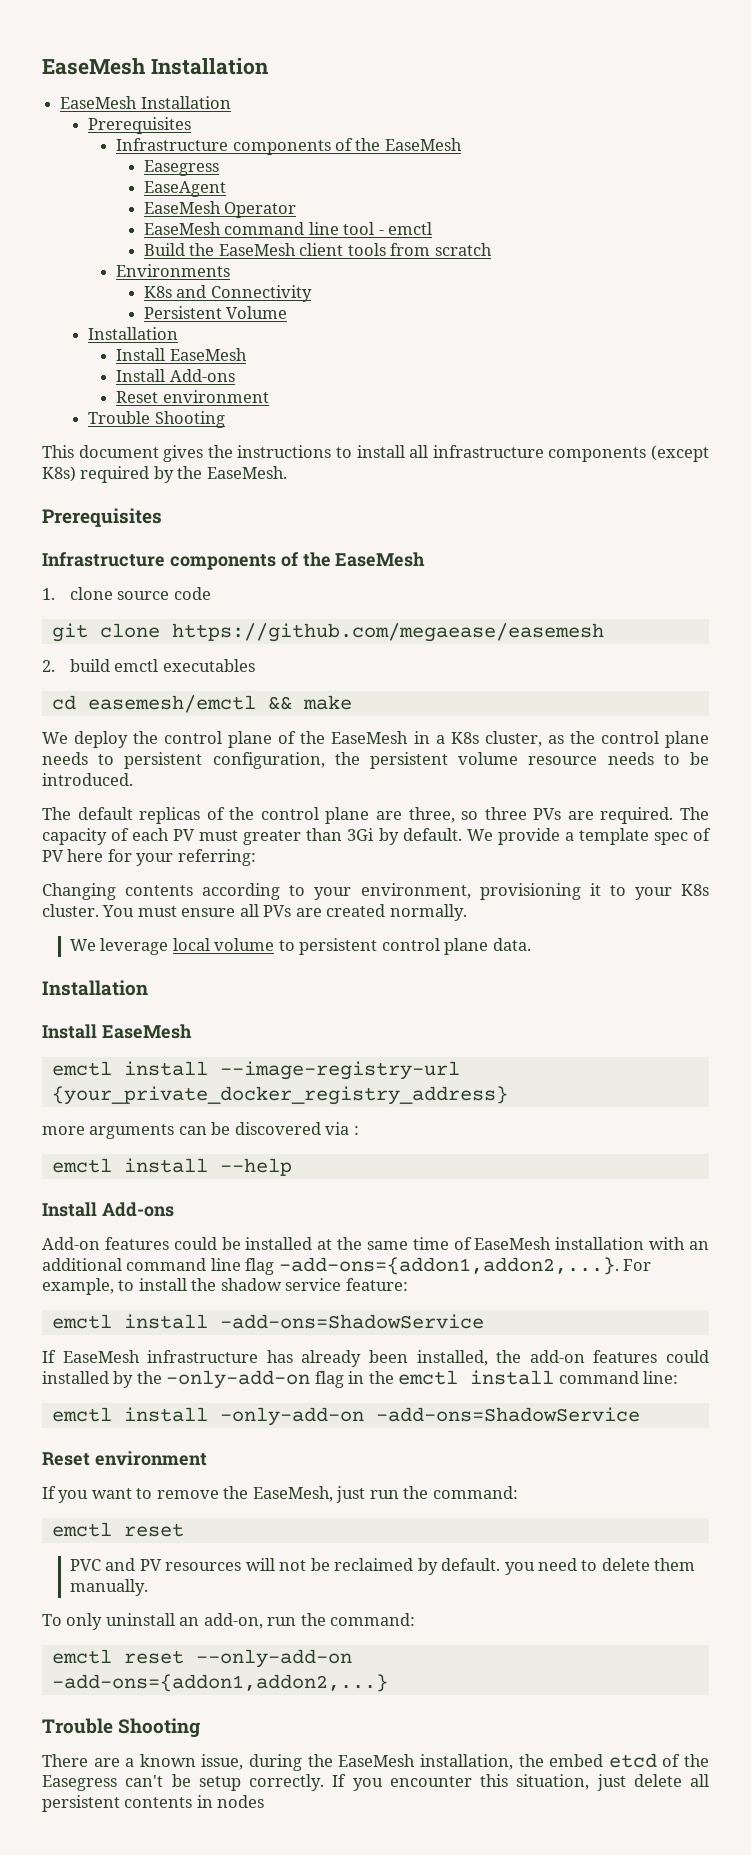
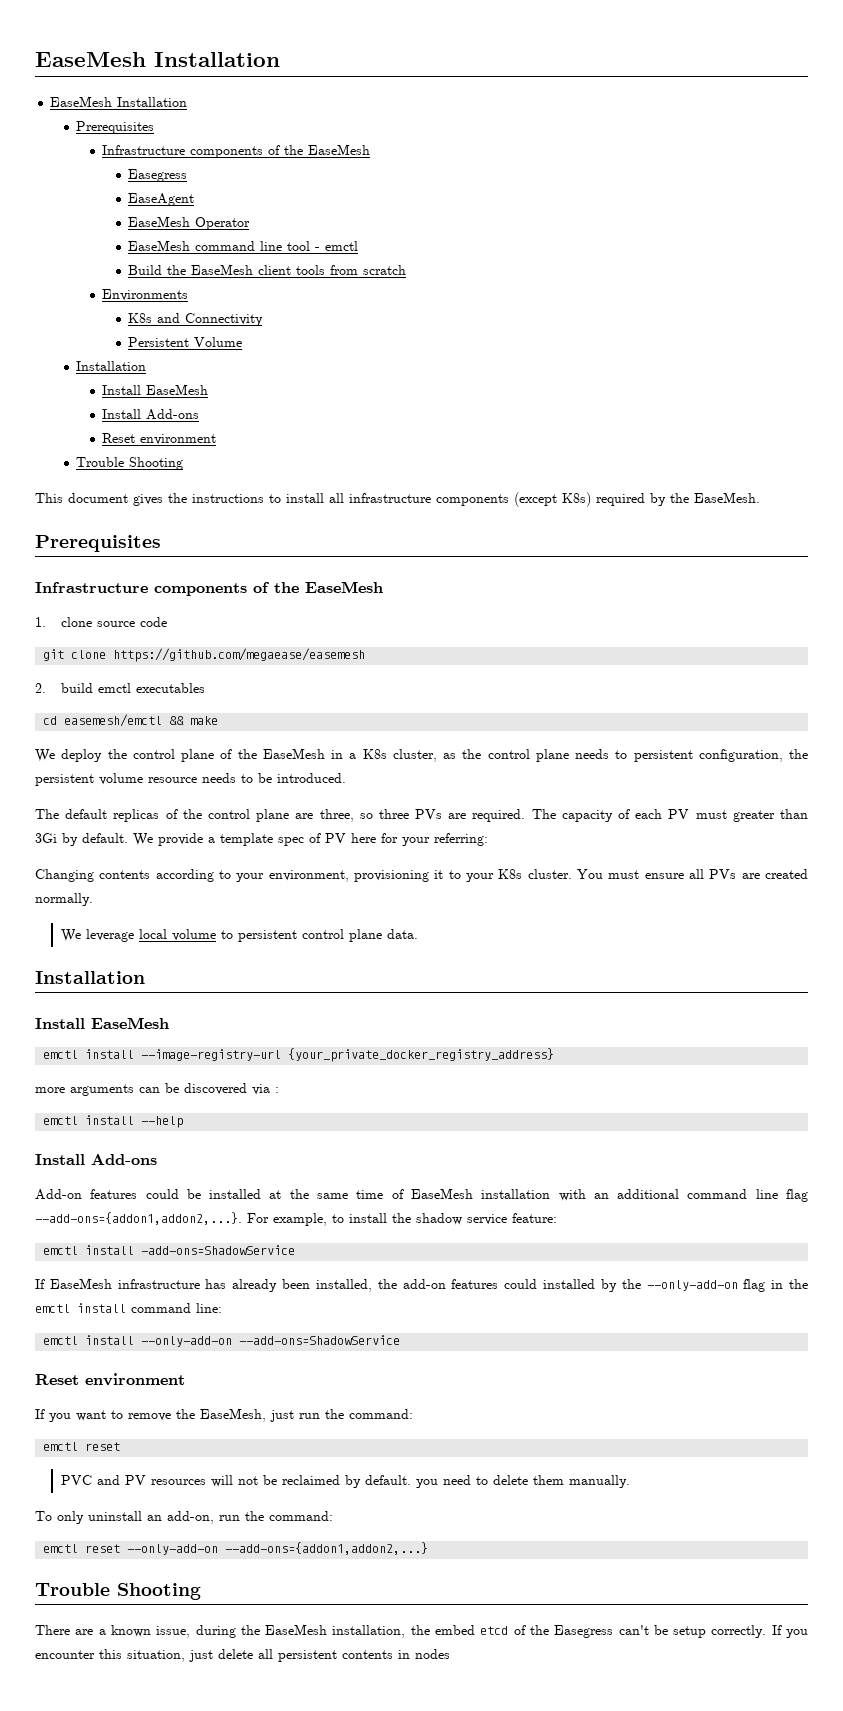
- Add-on features could be installed at the same time of EaseMesh installation with an additional command line flag -add-ons={addon1,addon2,...}. For example, to install the shadow service feature:
+ Add-on features could be installed at the same time of EaseMesh installation with an additional command line flag --add-ons={addon1,addon2,...}. For example, to install the shadow service feature:
- If EaseMesh infrastructure has already been installed, the add-on features could installed by the -only-add-on flag in the emctl install command line:
+ If EaseMesh infrastructure has already been installed, the add-on features could installed by the --only-add-on flag in the emctl install command line:
- emctl install -only-add-on -add-ons=ShadowService
+ emctl install --only-add-on --add-ons=ShadowService
- emctl reset --only-add-on -add-ons={addon1,addon2,...}
+ emctl reset --only-add-on --add-ons={addon1,addon2,...}

